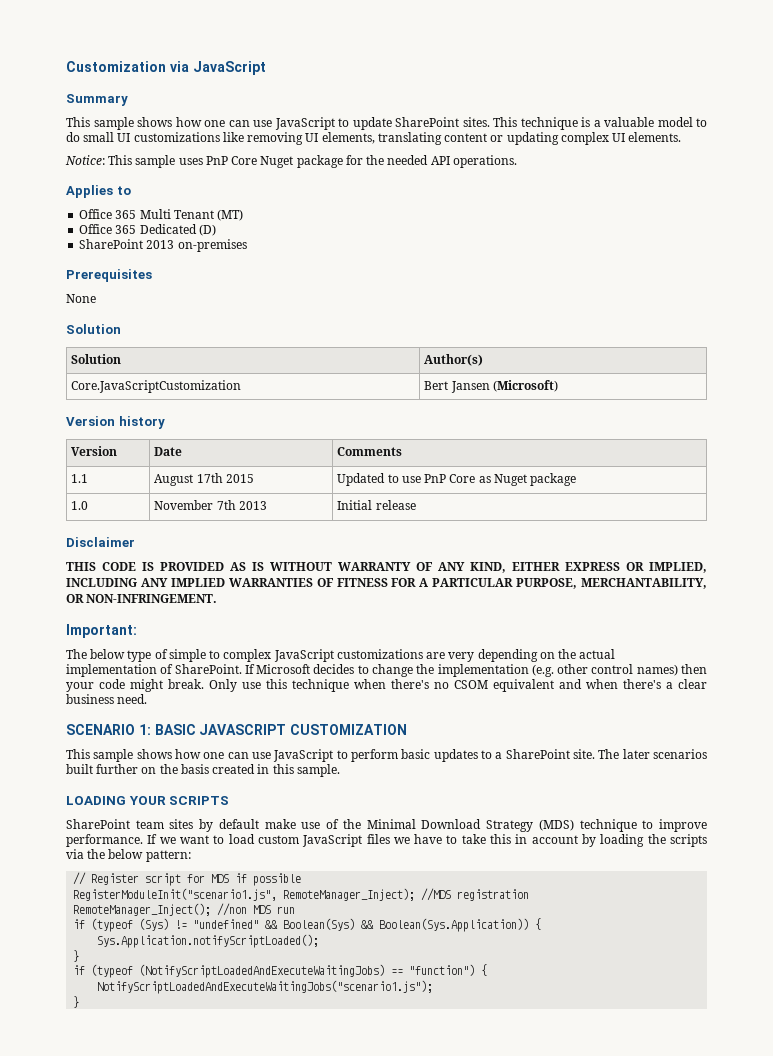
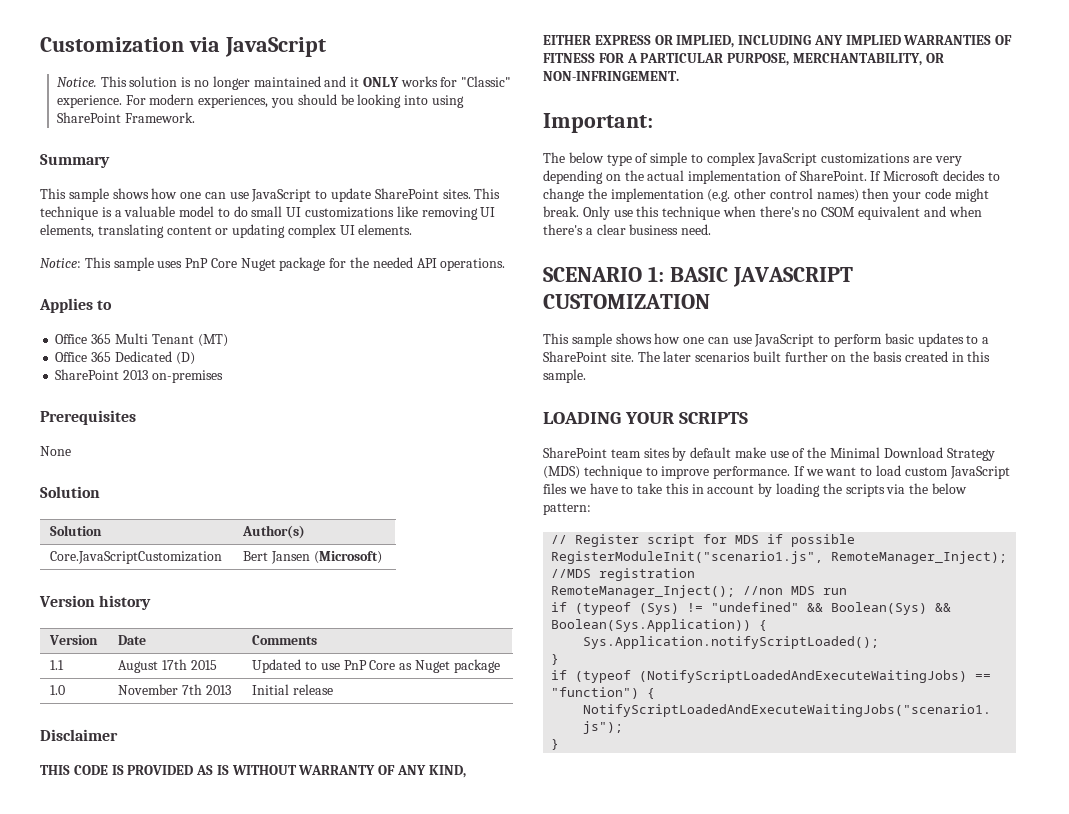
+ Notice. This solution is no longer maintained and it ONLY works for "Classic" experience. For modern experiences, you should be looking into using SharePoint Framework.

